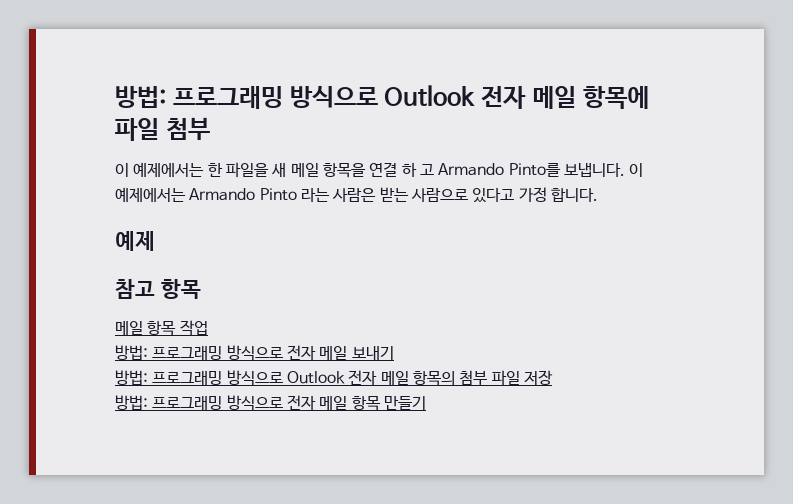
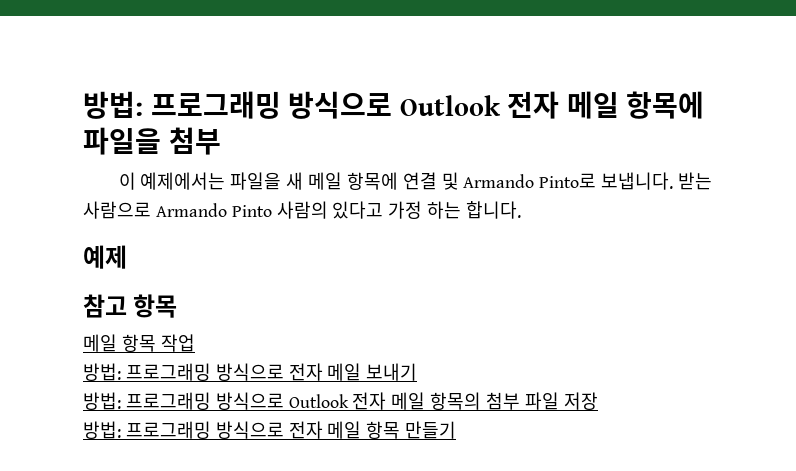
- 방법: 프로그래밍 방식으로 Outlook 전자 메일 항목에 파일 첨부
+ 방법: 프로그래밍 방식으로 Outlook 전자 메일 항목에 파일을 첨부
- 이 예제에서는 한 파일을 새 메일 항목을 연결 하 고 Armando Pinto를 보냅니다. 이 예제에서는 Armando Pinto 라는 사람은 받는 사람으로 있다고 가정 합니다.
+ 이 예제에서는 파일을 새 메일 항목에 연결 및 Armando Pinto로 보냅니다. 받는 사람으로 Armando Pinto 사람의 있다고 가정 하는 합니다.

